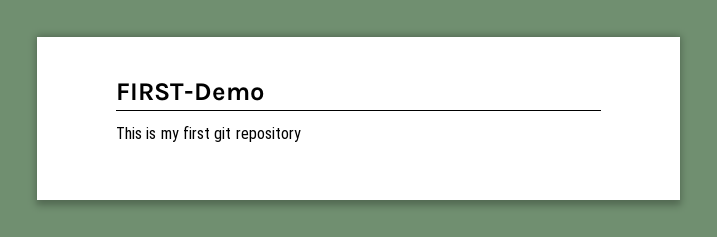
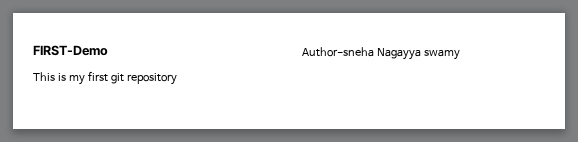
+ Author-sneha Nagayya swamy

